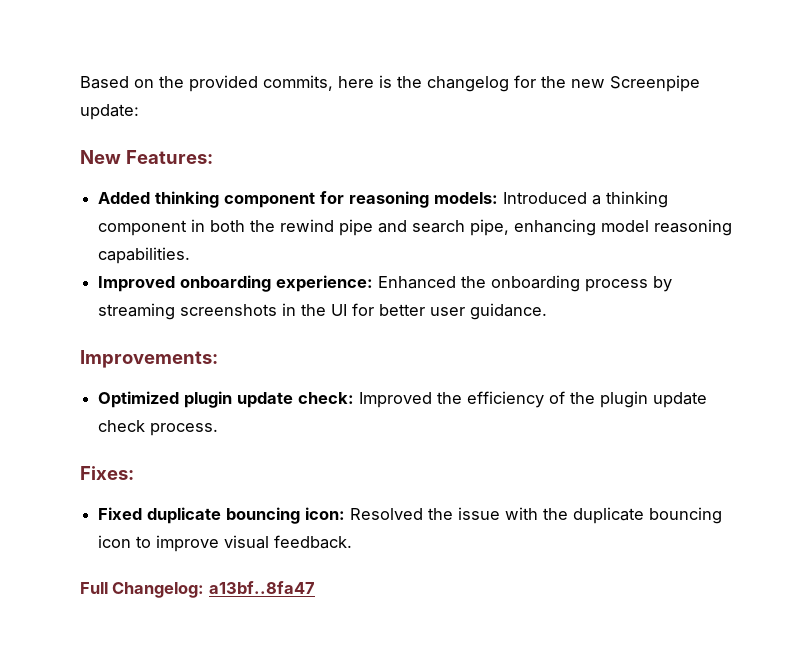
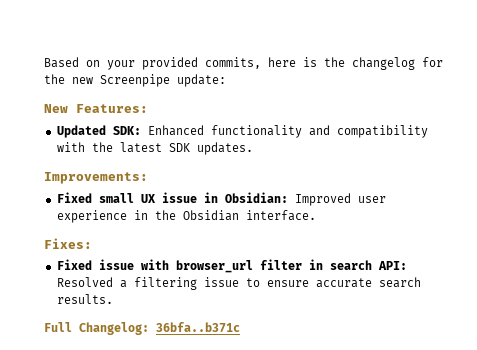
- Based on the provided commits, here is the changelog for the new Screenpipe update:
+ Based on your provided commits, here is the changelog for the new Screenpipe update:
- Added thinking component for reasoning models: Introduced a thinking component in both the rewind pipe and search pipe, enhancing model reasoning capabilities.
- Improved onboarding experience: Enhanced the onboarding process by streaming screenshots in the UI for better user guidance.
+ Updated SDK: Enhanced functionality and compatibility with the latest SDK updates.
  Improvements:
- Optimized plugin update check: Improved the efficiency of the plugin update check process.
+ Fixed small UX issue in Obsidian: Improved user experience in the Obsidian interface.
  Fixes:
- Fixed duplicate bouncing icon: Resolved the issue with the duplicate bouncing icon to improve visual feedback.
+ Fixed issue with browser_url filter in search API: Resolved a filtering issue to ensure accurate search results.
- Full Changelog: a13bf..8fa47
+ Full Changelog: 36bfa..b371c

